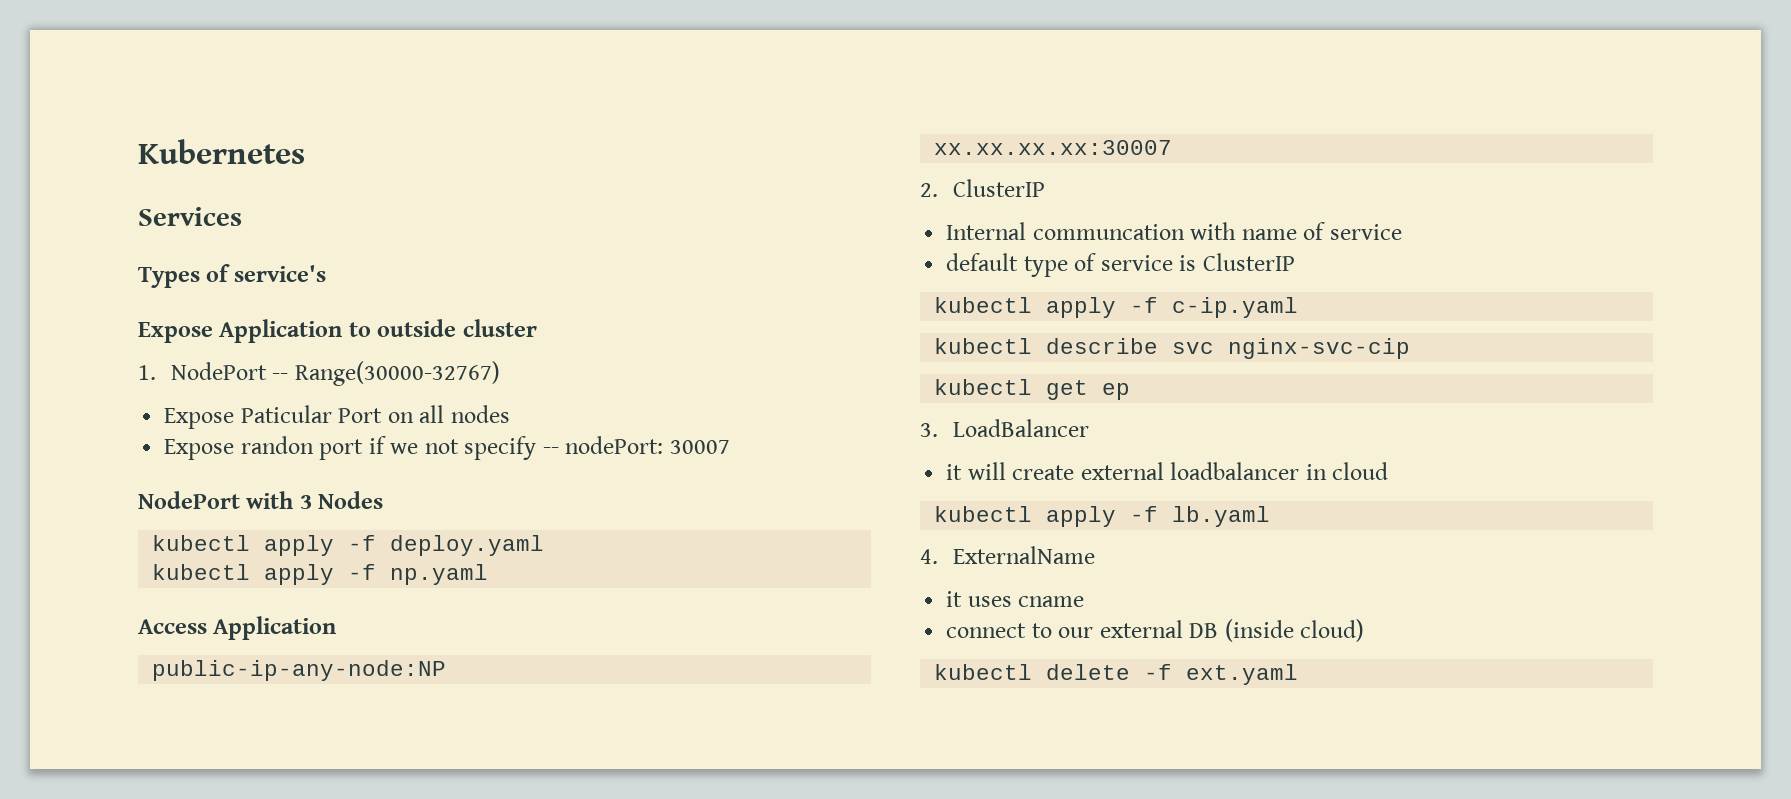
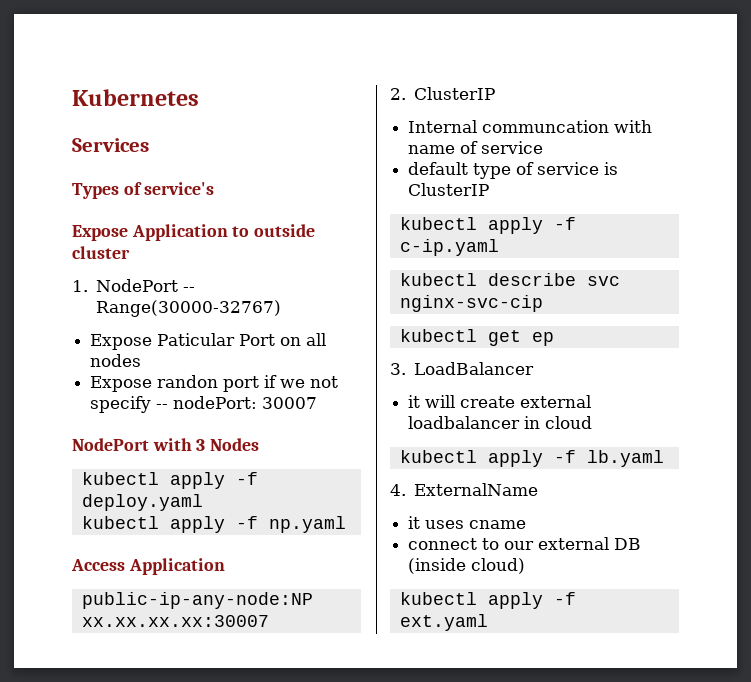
- kubectl delete -f ext.yaml
+ kubectl apply -f ext.yaml

